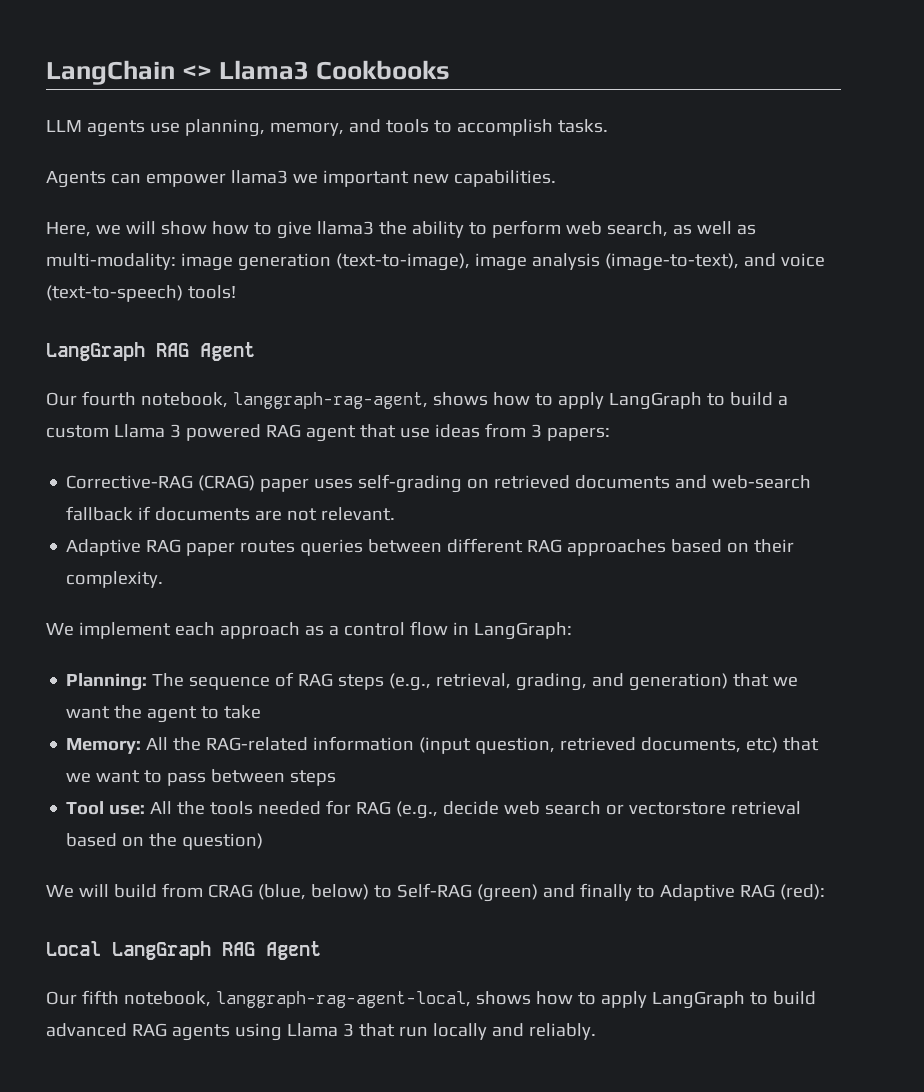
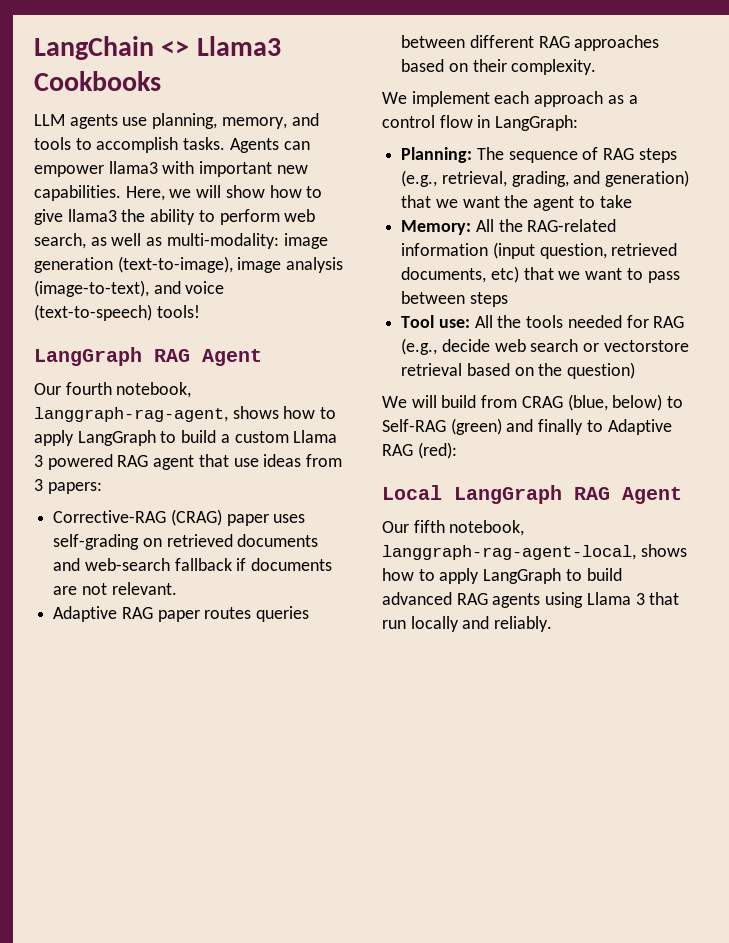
- LLM agents use planning, memory, and tools to accomplish tasks.
- Agents can empower llama3 we important new capabilities.
- Here, we will show how to give llama3 the ability to perform web search, as well as multi-modality: image generation (text-to-image), image analysis (image-to-text), and voice (text-to-speech) tools!
+ LLM agents use planning, memory, and tools to accomplish tasks. Agents can empower llama3 with important new capabilities. Here, we will show how to give llama3 the ability to perform web search, as well as multi-modality: image generation (text-to-image), image analysis (image-to-text), and voice (text-to-speech) tools!

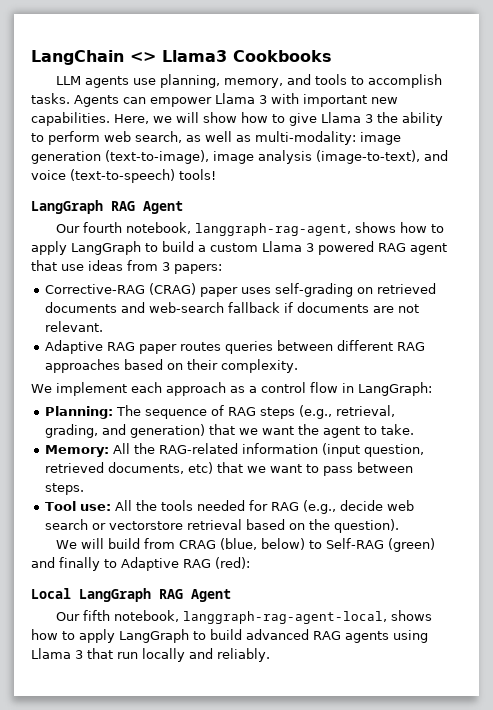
- Agents can empower llama3 with important new capabilities.
+ Agents can empower Llama 3 with important new capabilities.
- Here, we will show how to give llama3 the ability to perform web search, as well as multi-modality: image generation (text-to-image), image analysis (image-to-text), and voice (text-to-speech) tools!
+ Here, we will show how to give Llama 3 the ability to perform web search, as well as multi-modality: image generation (text-to-image), image analysis (image-to-text), and voice (text-to-speech) tools!
- Planning: The sequence of RAG steps (e.g., retrieval, grading, and generation) that we want the agent to take
+ Planning: The sequence of RAG steps (e.g., retrieval, grading, and generation) that we want the agent to take.
- Memory: All the RAG-related information (input question, retrieved documents, etc) that we want to pass between steps
+ Memory: All the RAG-related information (input question, retrieved documents, etc) that we want to pass between steps.
- Tool use: All the tools needed for RAG (e.g., decide web search or vectorstore retrieval based on the question)
+ Tool use: All the tools needed for RAG (e.g., decide web search or vectorstore retrieval based on the question).

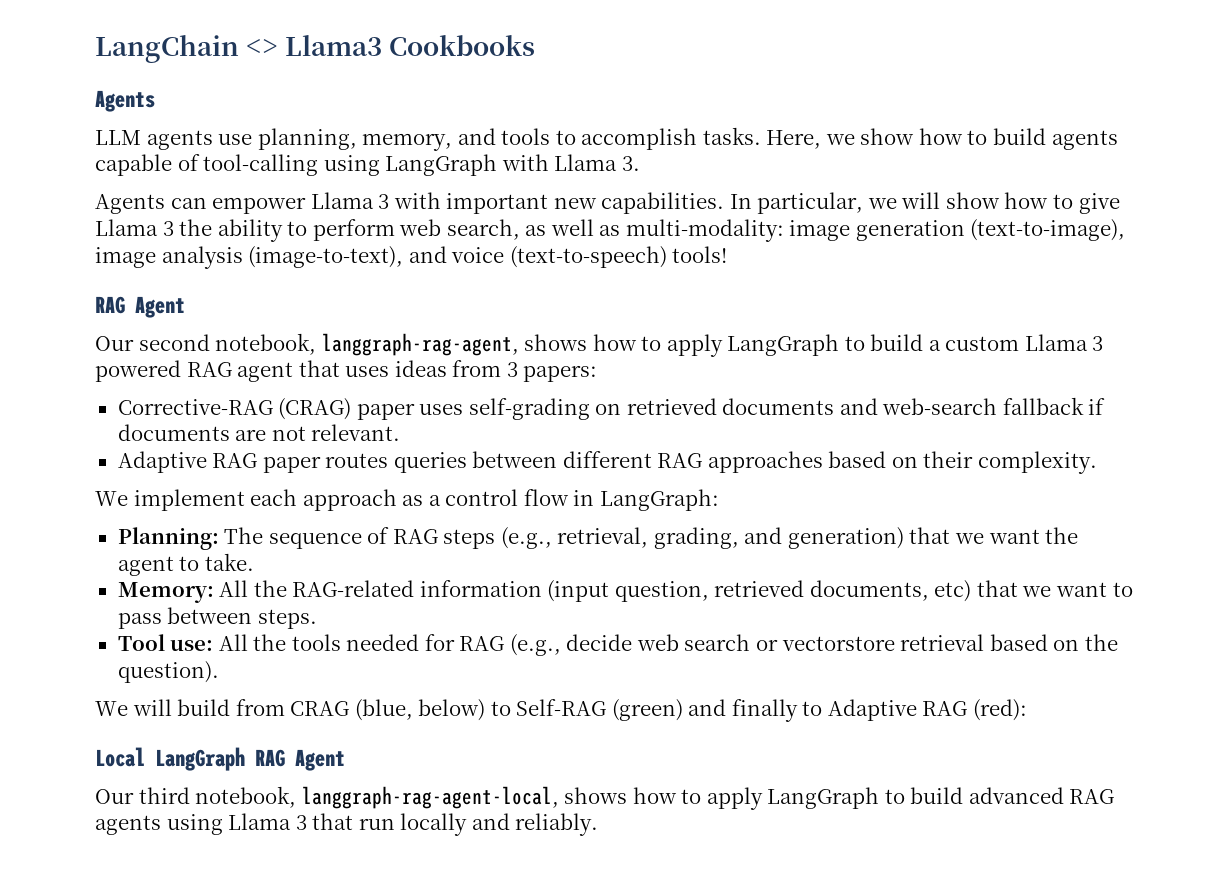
  LangChain <> Llama3 Cookbooks
+ Agents
- LLM agents use planning, memory, and tools to accomplish tasks. Agents can empower Llama 3 with important new capabilities.
+ LLM agents use planning, memory, and tools to accomplish tasks. Here, we show how to build agents capable of tool-calling using LangGraph with Llama 3.
+ Agents can empower Llama 3 with important new capabilities.
- Here, we will show how to give Llama 3 the ability to perform web search, as well as multi-modality: image generation (text-to-image), image analysis (image-to-text), and voice (text-to-speech) tools!
- LangGraph RAG Agent
- Our fourth notebook, langgraph-rag-agent, shows how to apply LangGraph to build a custom Llama 3 powered RAG agent that use ideas from 3 papers:
+ In particular, we will show how to give Llama 3 the ability to perform web search, as well as multi-modality: image generation (text-to-image), image analysis (image-to-text), and voice (text-to-speech) tools!
+ RAG Agent
+ Our second notebook, langgraph-rag-agent, shows how to apply LangGraph to build a custom Llama 3 powered RAG agent that uses ideas from 3 papers:
- Our fifth notebook, langgraph-rag-agent-local, shows how to apply LangGraph to build advanced RAG agents using Llama 3 that run locally and reliably.
+ Our third notebook, langgraph-rag-agent-local, shows how to apply LangGraph to build advanced RAG agents using Llama 3 that run locally and reliably.

